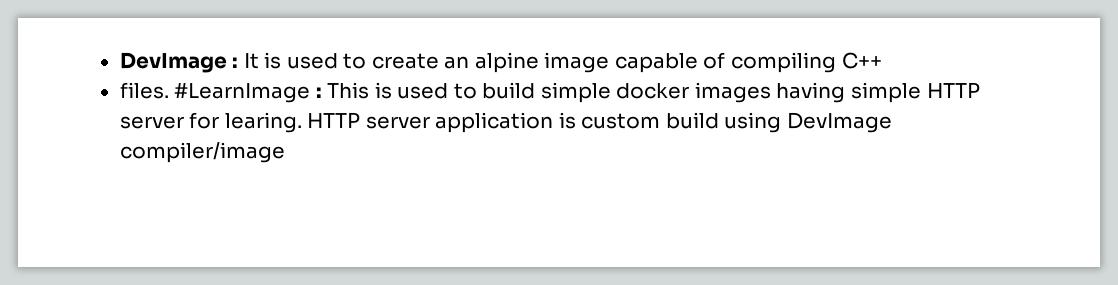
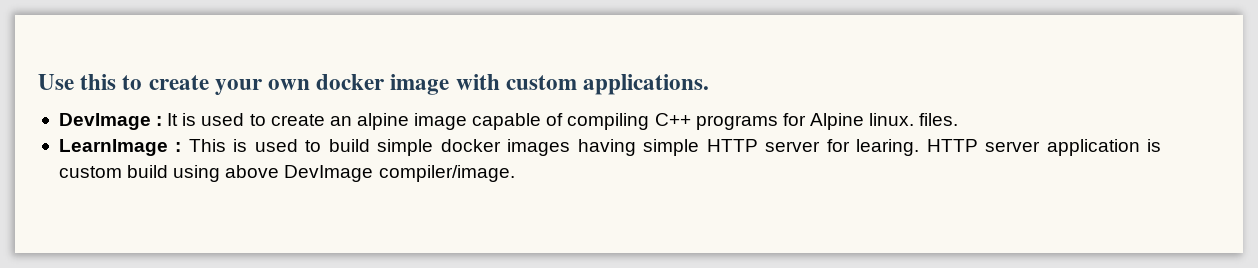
+ Use this to create your own docker image with custom applications.
- DevImage : It is used to create an alpine image capable of compiling C++
- files. #LearnImage : This is used to build simple docker images having simple HTTP server for learing.
+ DevImage : It is used to create an alpine image capable of compiling C++ programs for Alpine linux. files.
+ LearnImage : This is used to build simple docker images having simple HTTP server for learing.
- HTTP server application is custom build using DevImage compiler/image
+ HTTP server application is custom build using above DevImage compiler/image.

